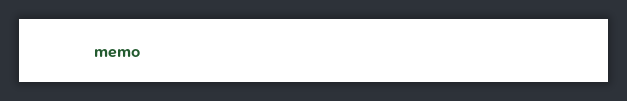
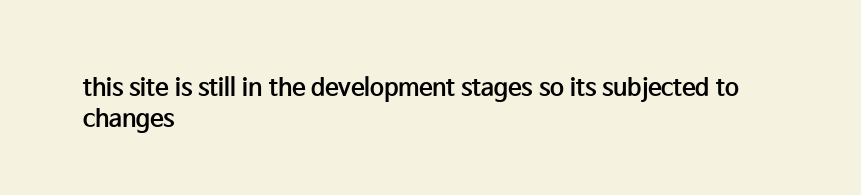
- memo
+ this site is still in the development stages so its subjected to changes

